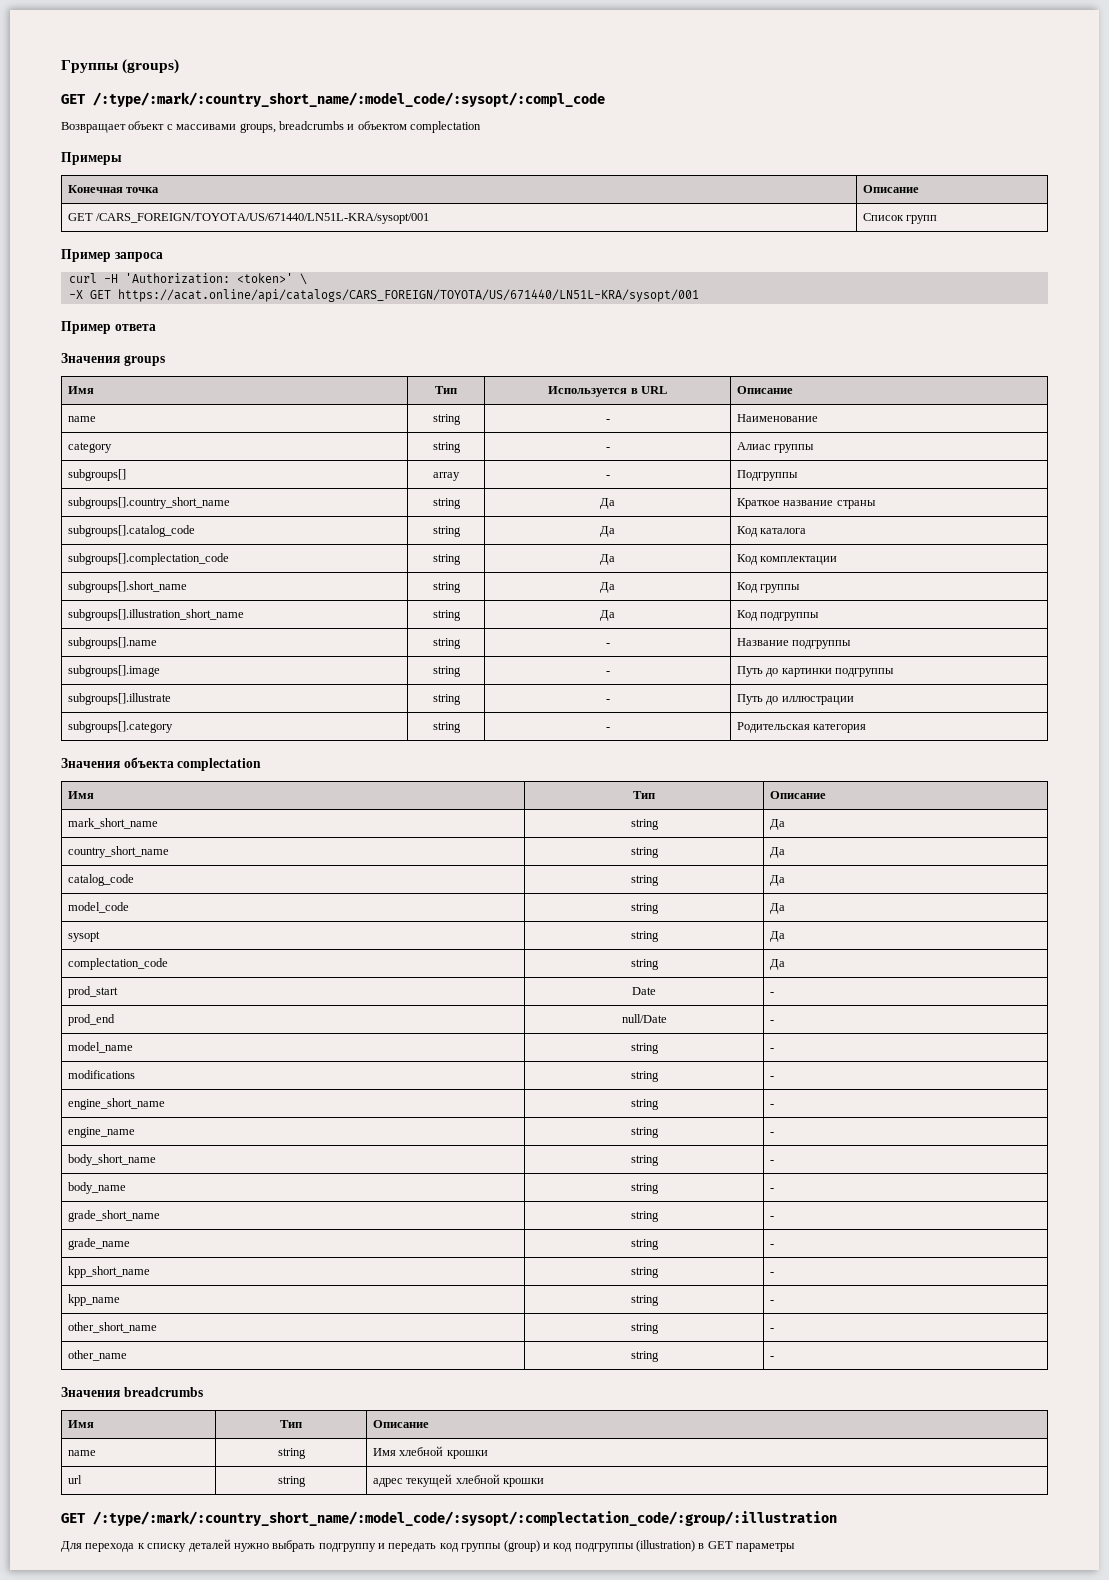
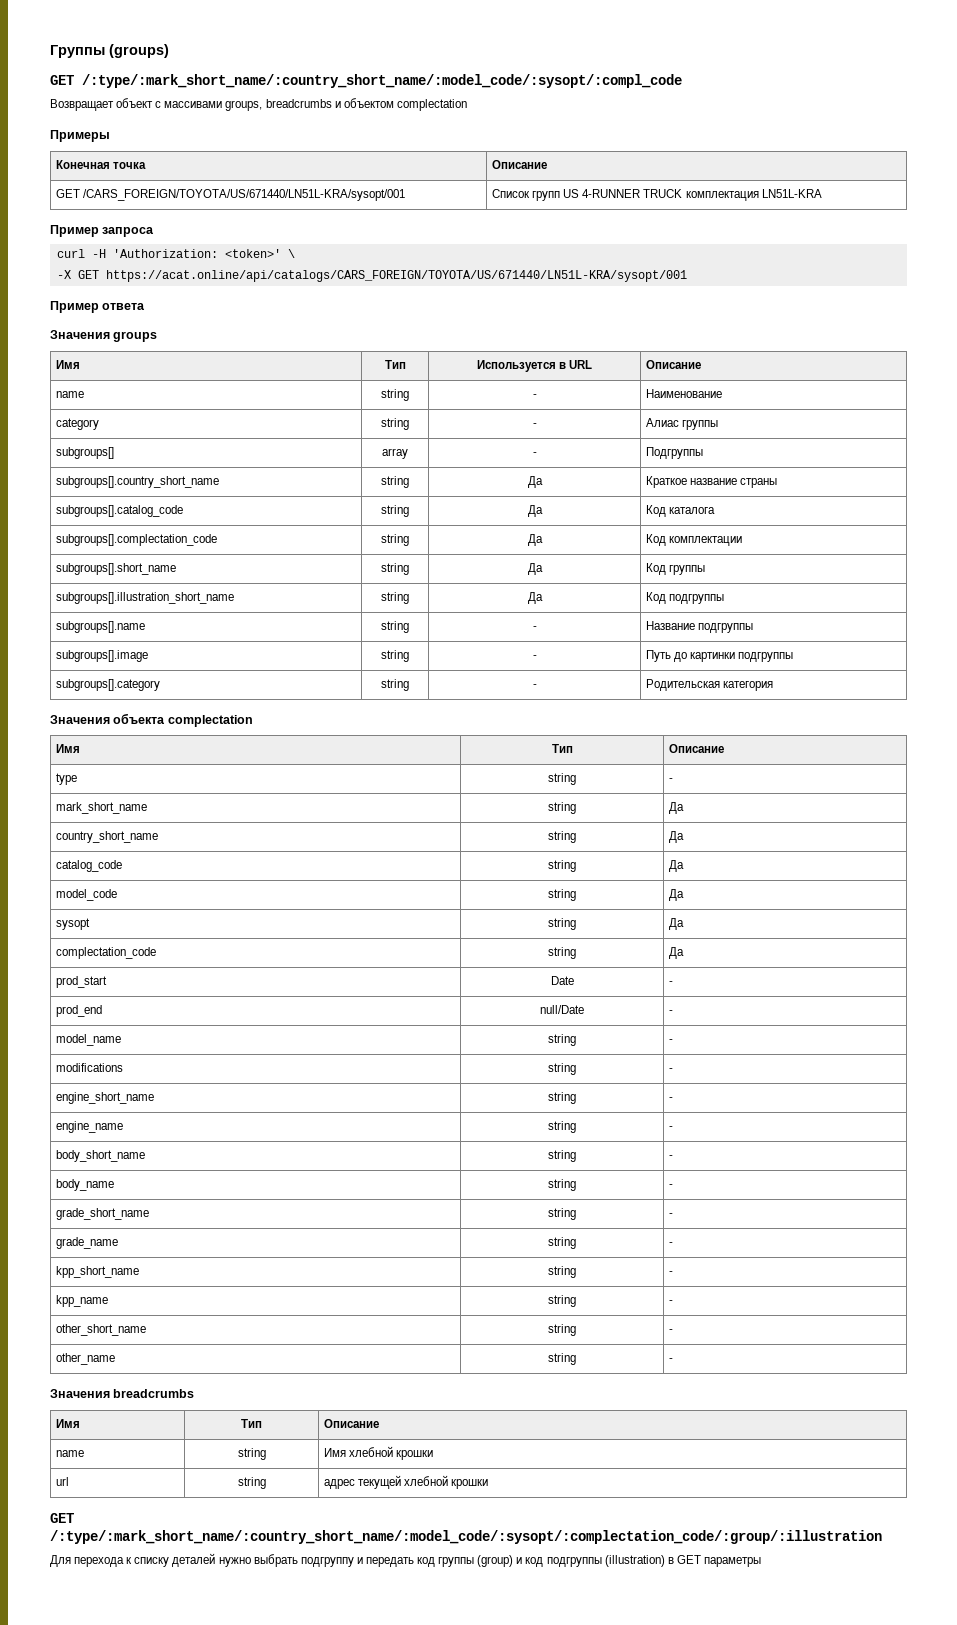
- GET /:type/:mark/:country_short_name/:model_code/:sysopt/:compl_code
+ GET /:type/:mark_short_name/:country_short_name/:model_code/:sysopt/:compl_code
- GET /CARS_FOREIGN/TOYOTA/US/671440/LN51L-KRA/sysopt/001 | Список групп
+ GET /CARS_FOREIGN/TOYOTA/US/671440/LN51L-KRA/sysopt/001 | Список групп US 4-RUNNER TRUCK комплектация LN51L-KRA
- subgroups[].illustrate | string | - | Путь до иллюстрации
+ type | string | -
- GET /:type/:mark/:country_short_name/:model_code/:sysopt/:complectation_code/:group/:illustration
+ GET /:type/:mark_short_name/:country_short_name/:model_code/:sysopt/:complectation_code/:group/:illustration

